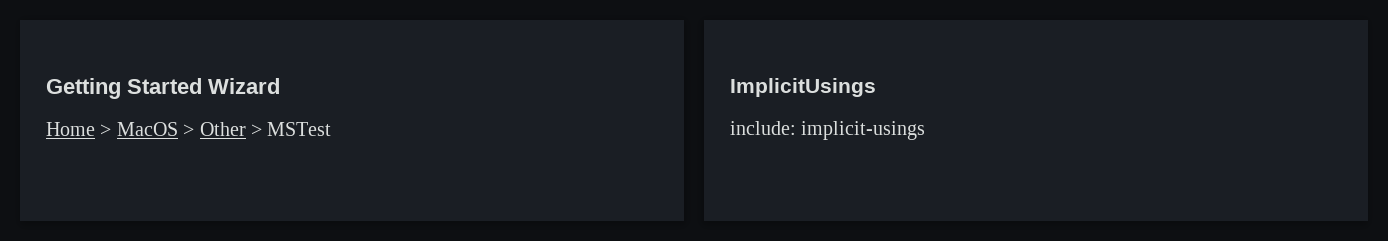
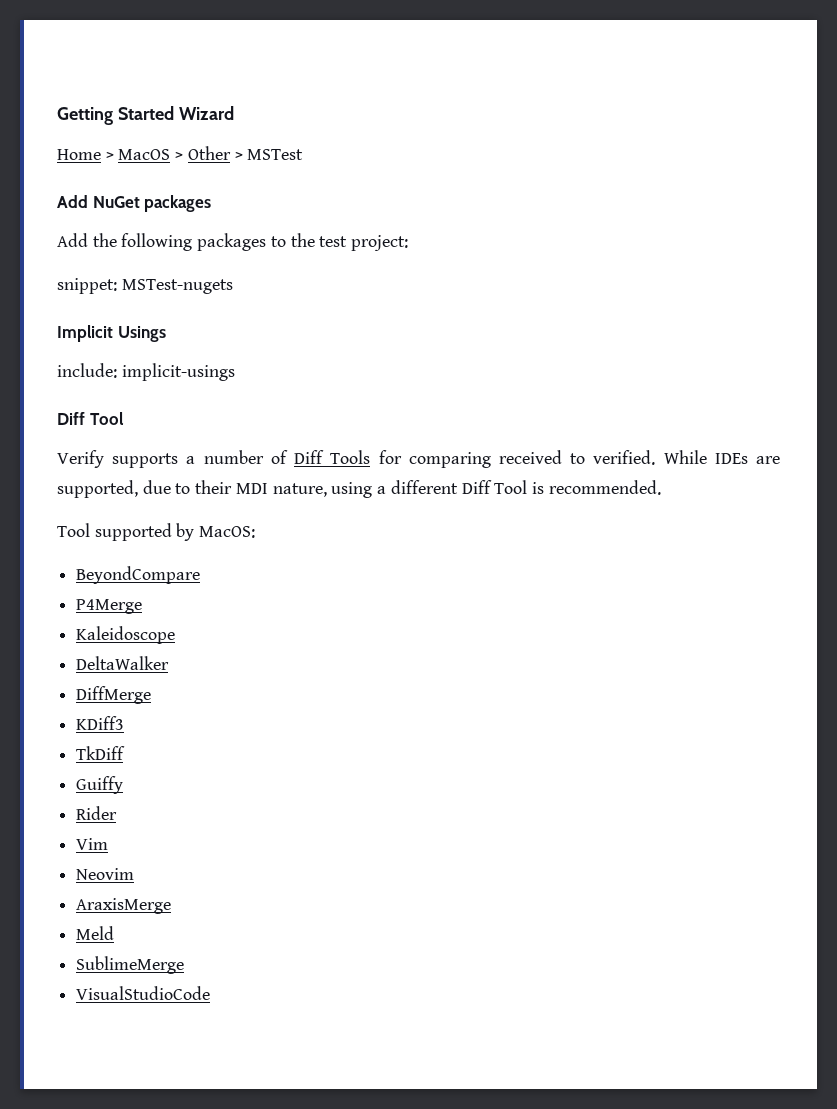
- ImplicitUsings
+ Add NuGet packages
+ Add the following packages to the test project:
+ snippet: MSTest-nugets
+ Implicit Usings
  include: implicit-usings
+ Diff Tool
+ Verify supports a number of Diff Tools for comparing received to verified. While IDEs are supported, due to their MDI nature, using a different Diff Tool is recommended.
+ Tool supported by MacOS:
+ BeyondCompare
+ P4Merge
+ Kaleidoscope
+ DeltaWalker
+ DiffMerge
+ KDiff3
+ TkDiff
+ Guiffy
+ Rider
+ Vim
+ Neovim
+ AraxisMerge
+ Meld
+ SublimeMerge
+ VisualStudioCode

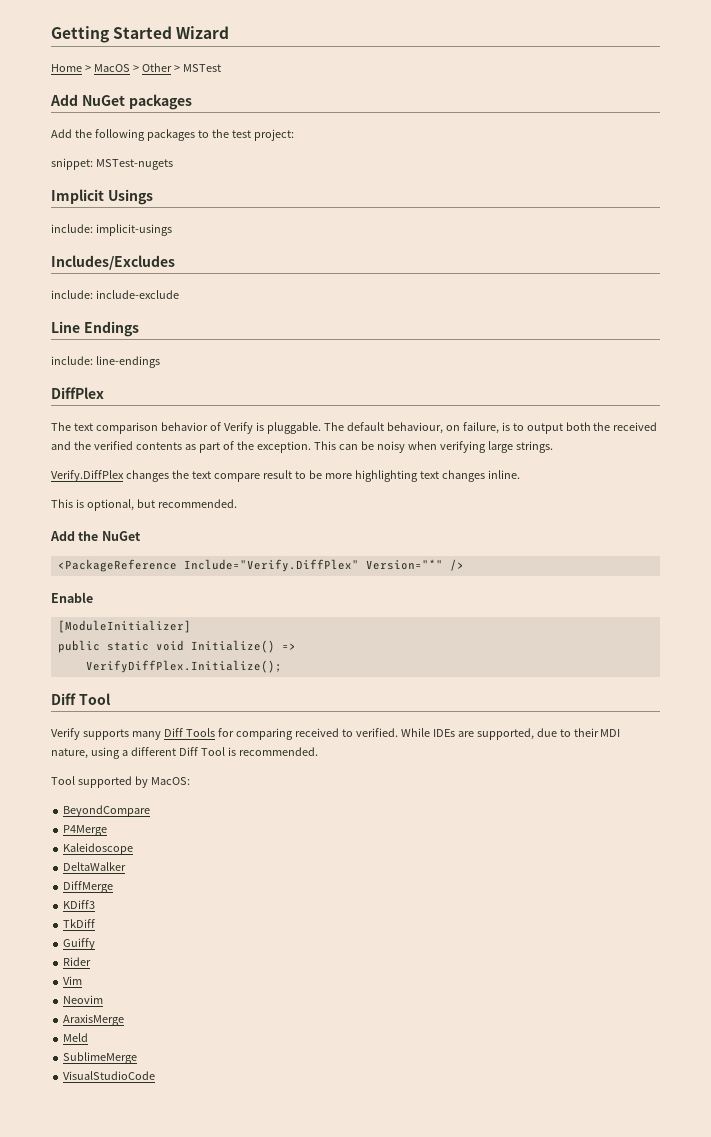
+ Includes/Excludes
+ include: include-exclude
+ Line Endings
+ include: line-endings
+ DiffPlex
+ The text comparison behavior of Verify is pluggable. The default behaviour, on failure, is to output both the received and the verified contents as part of the exception. This can be noisy when verifying large strings.
+ Verify.DiffPlex changes the text compare result to be more highlighting text changes inline.
+ This is optional, but recommended.
+ Add the NuGet
+ <PackageReference Include="Verify.DiffPlex" Version="*" />
+ Enable
+ [ModuleInitializer]
+ public static void Initialize() =>
+ VerifyDiffPlex.Initialize();
- Verify supports a number of Diff Tools for comparing received to verified.
+ Verify supports many Diff Tools for comparing received to verified.

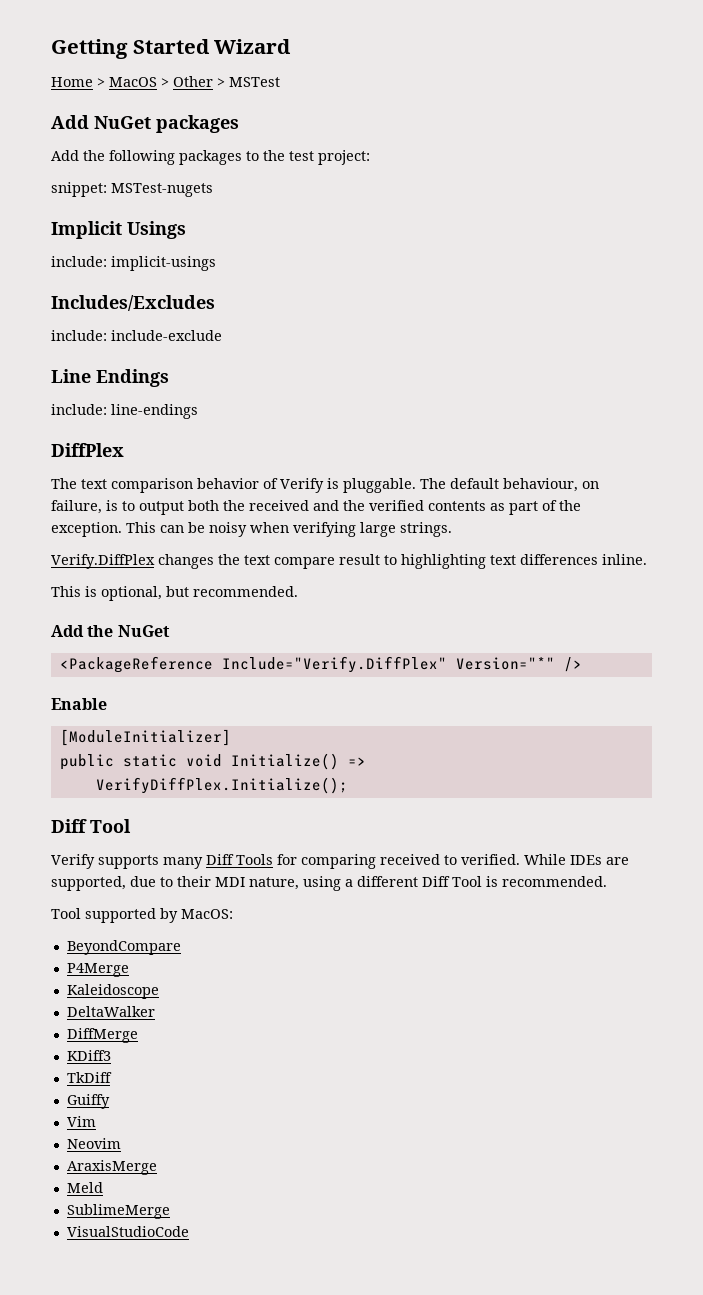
- Verify.DiffPlex changes the text compare result to be more highlighting text changes inline.
+ Verify.DiffPlex changes the text compare result to highlighting text differences inline.
- Rider

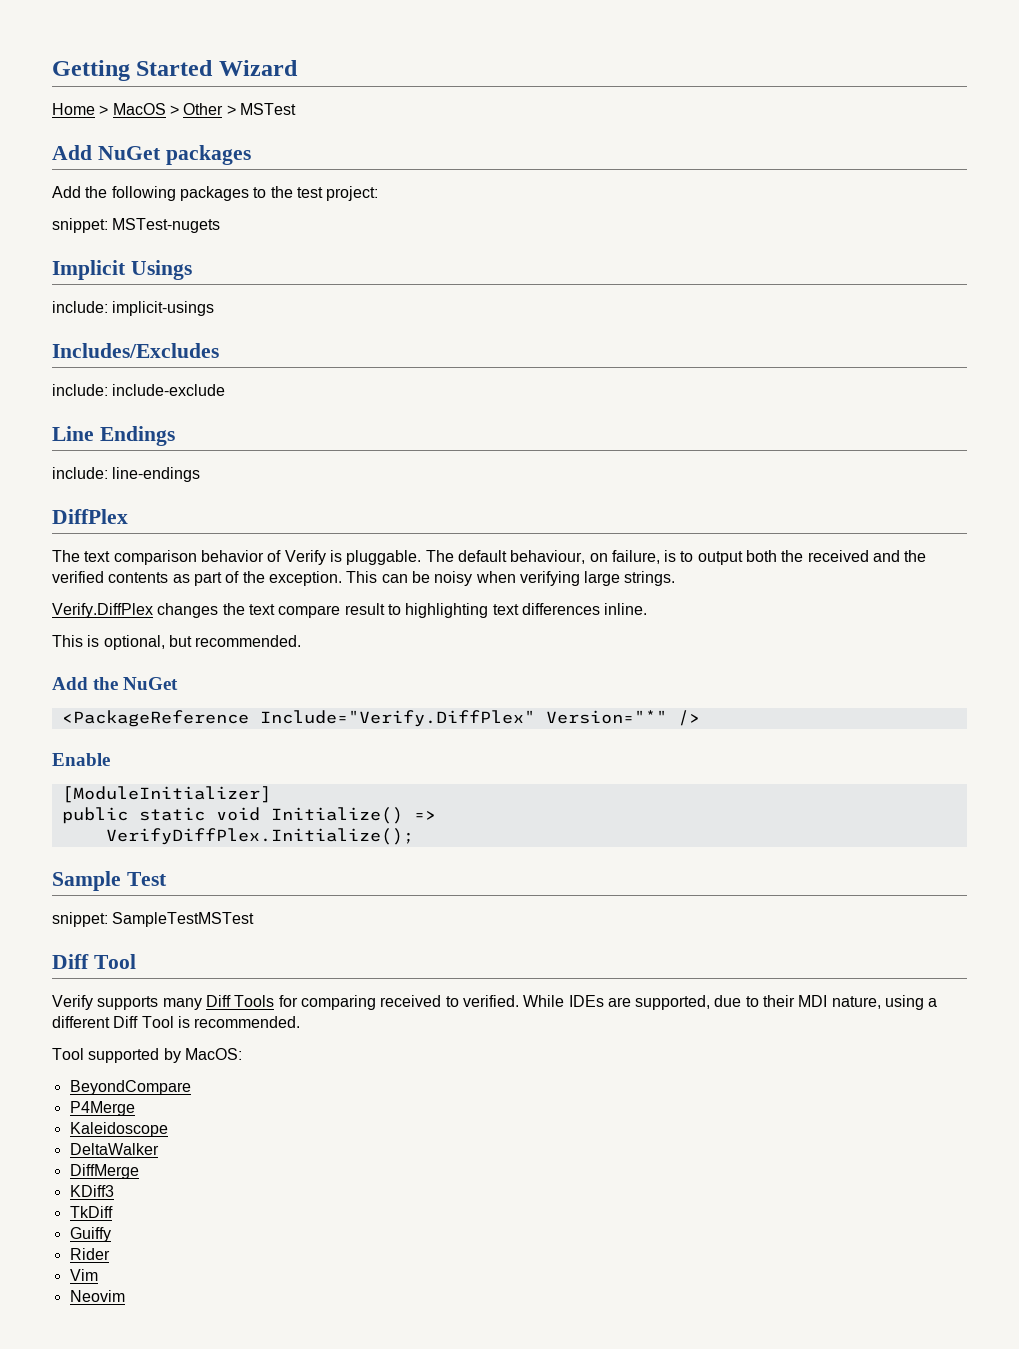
+ Sample Test
+ snippet: SampleTestMSTest
+ Rider
- AraxisMerge
- Meld
- SublimeMerge
- VisualStudioCode

